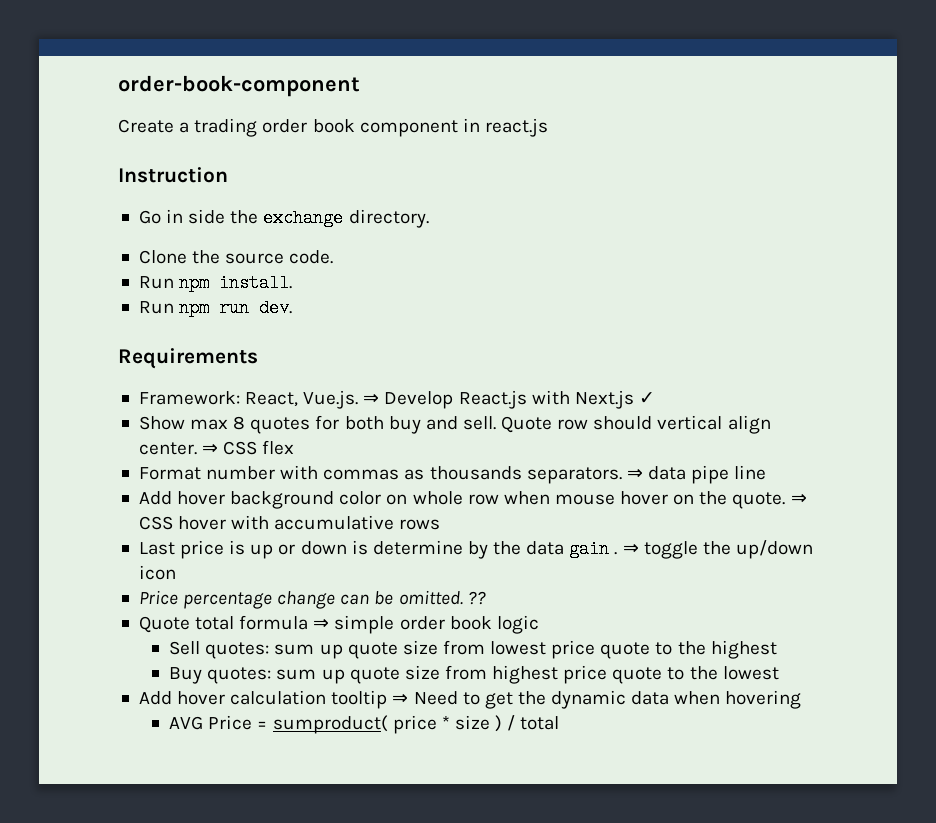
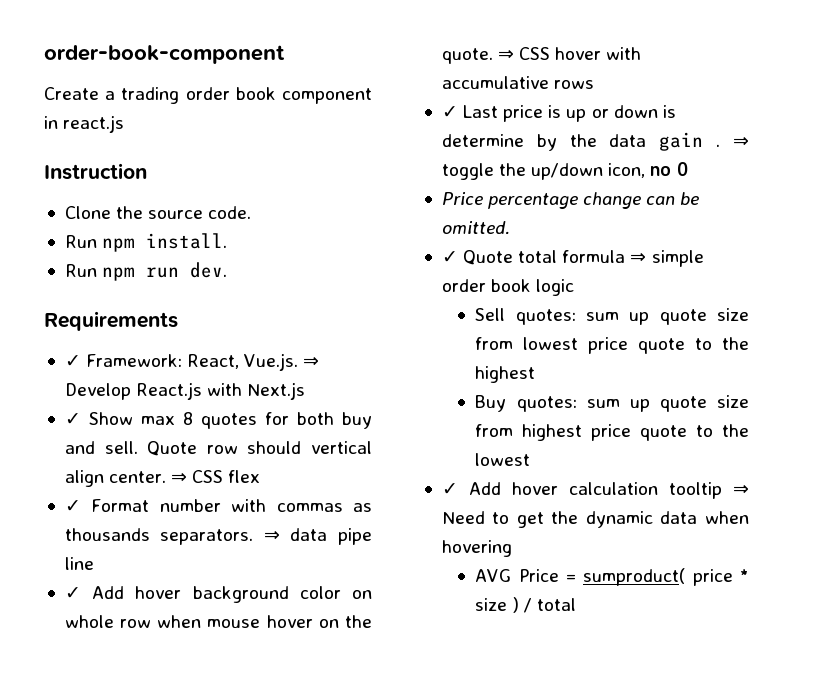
- Go in side the exchange directory.
- Framework: React, Vue.js. ⇒ Develop React.js with Next.js ✓
- Show max 8 quotes for both buy and sell.
+ ✓ Framework: React, Vue.js. ⇒ Develop React.js with Next.js
+ ✓ Show max 8 quotes for both buy and sell.
- Format number with commas as thousands separators.
+ ✓ Format number with commas as thousands separators.
- Add hover background color on whole row when mouse hover on the quote.
+ ✓ Add hover background color on whole row when mouse hover on the quote.
- Last price is up or down is determine by the data gain .
+ ✓ Last price is up or down is determine by the data gain .
- ⇒ toggle the up/down icon
+ ⇒ toggle the up/down icon, no 0
- Price percentage change can be omitted. ??
- Quote total formula ⇒ simple order book logic
+ Price percentage change can be omitted.
+ ✓ Quote total formula ⇒ simple order book logic
- Add hover calculation tooltip ⇒ Need to get the dynamic data when hovering
+ ✓ Add hover calculation tooltip ⇒ Need to get the dynamic data when hovering

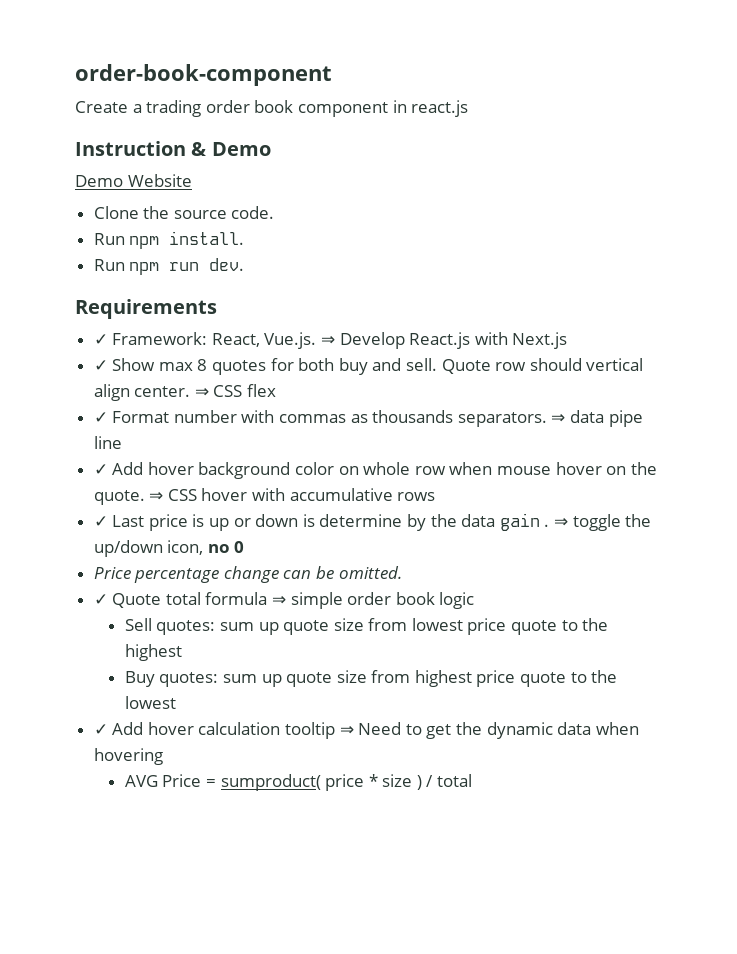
- Instruction
+ Instruction & Demo
+ Demo Website

